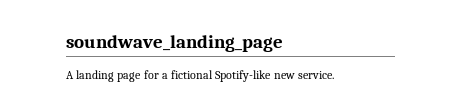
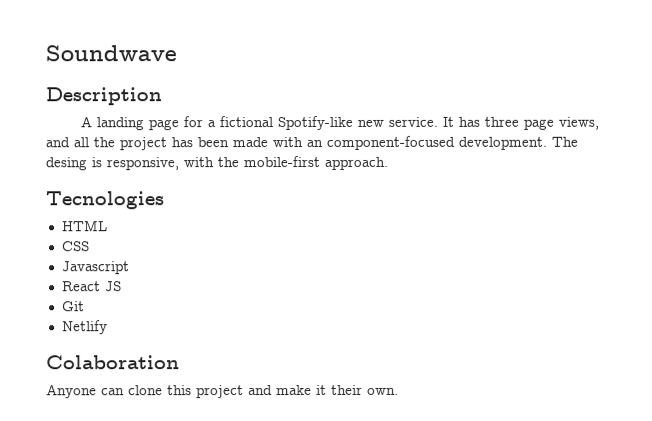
- soundwave_landing_page
+ Soundwave
+ Description
+ It has three page views, and all the project has been made with an component-focused development. The desing is responsive, with the mobile-first approach.
+ Tecnologies
+ HTML
+ CSS
+ Javascript
+ React JS
+ Git
+ Netlify
+ Colaboration
+ Anyone can clone this project and make it their own.

